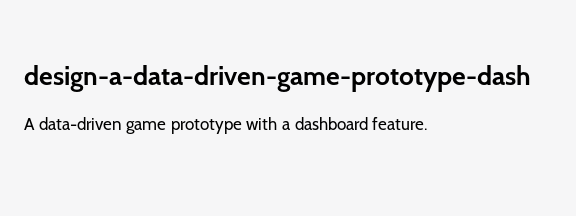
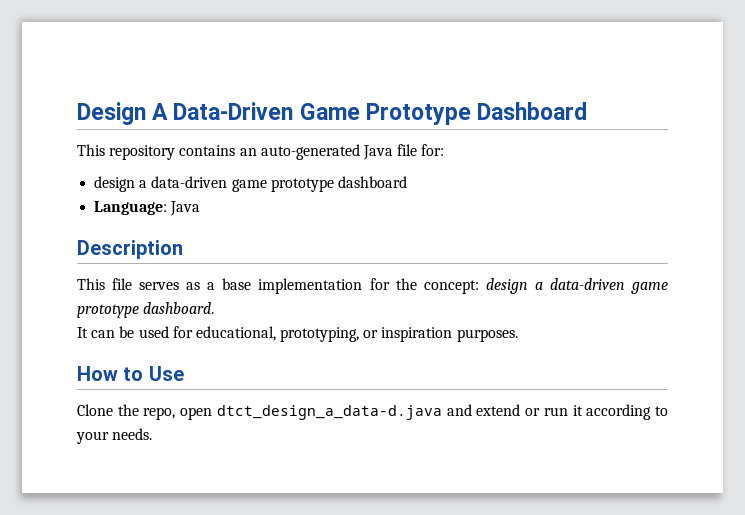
- design-a-data-driven-game-prototype-dash
- A data-driven game prototype with a dashboard feature.
+ Design A Data-Driven Game Prototype Dashboard
+ This repository contains an auto-generated Java file for:
+ design a data-driven game prototype dashboard
+ Language: Java
+ Description
+ This file serves as a base implementation for the concept: design a data-driven game prototype dashboard.
+ It can be used for educational, prototyping, or inspiration purposes.
+ How to Use
+ Clone the repo, open dtct_design_a_data-d.java and extend or run it according to your needs.

